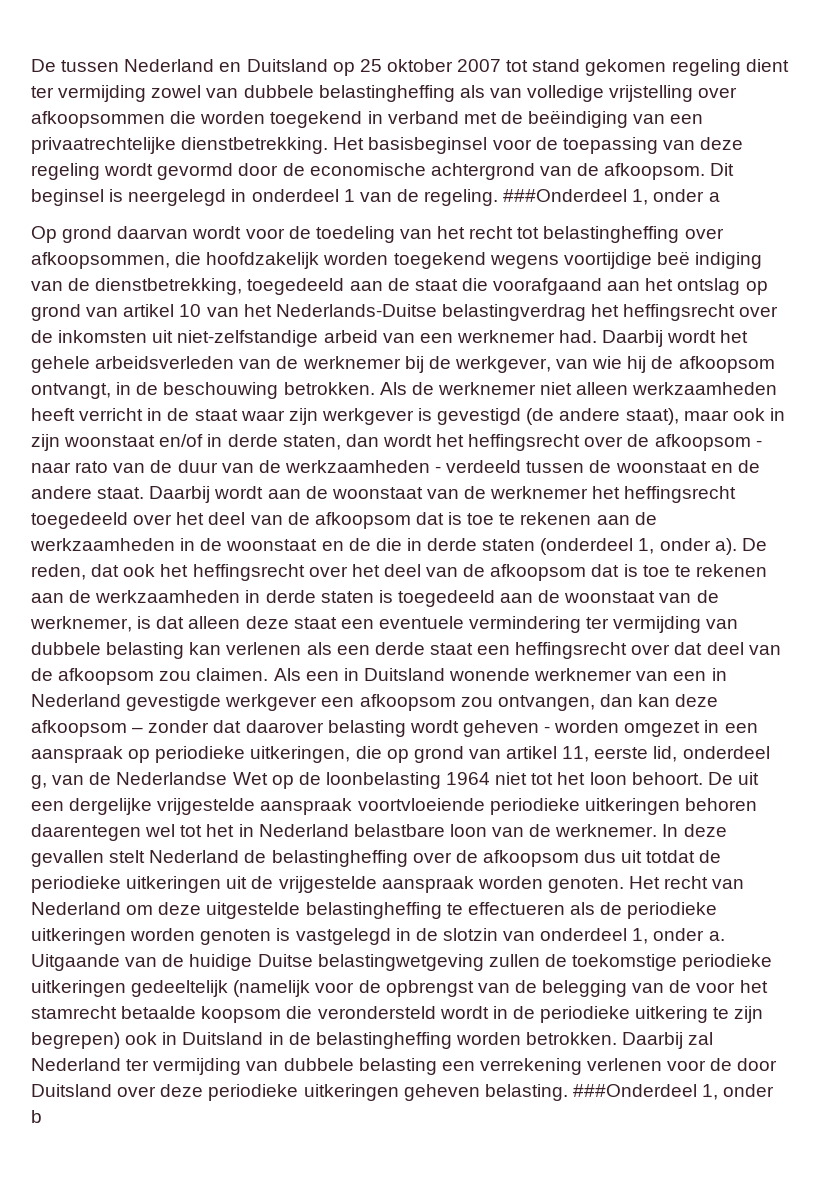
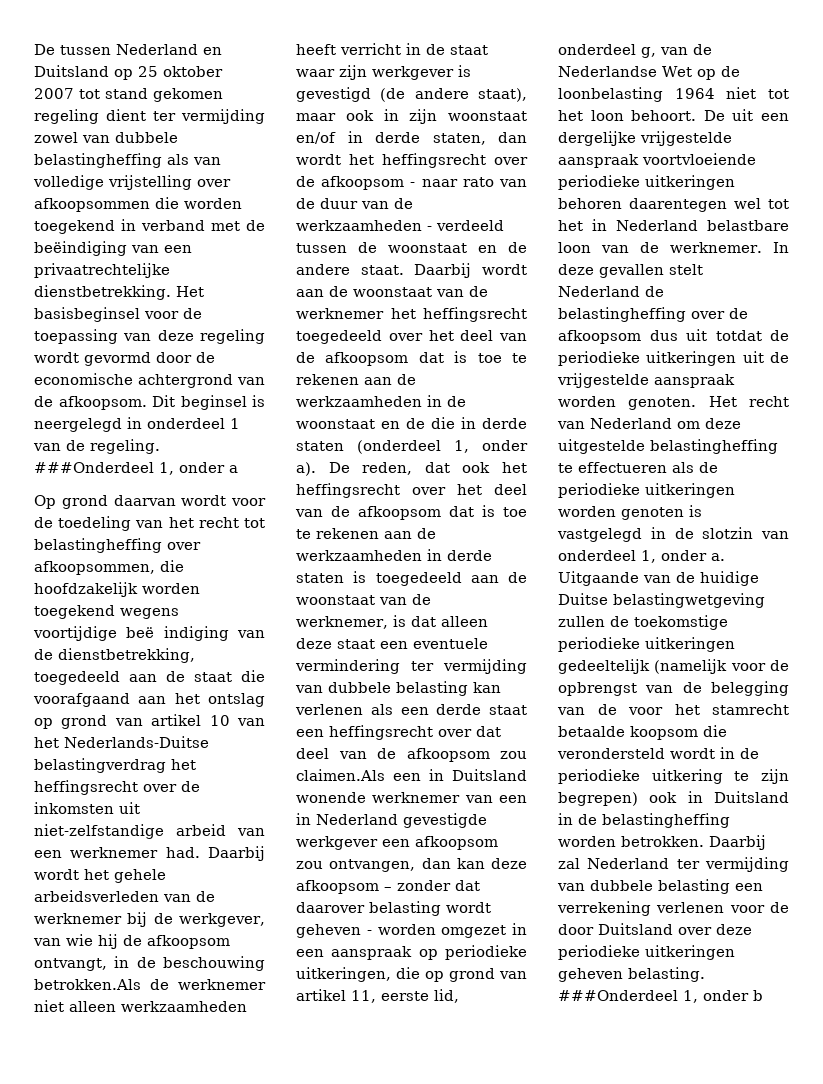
- Daarbij wordt het gehele arbeidsverleden van de werknemer bij de werkgever, van wie hij de afkoopsom ontvangt, in de beschouwing betrokken. Als de werknemer niet alleen werkzaamheden heeft verricht in de staat waar zijn werkgever is gevestigd (de andere staat), maar ook in zijn woonstaat en/of in derde staten, dan wordt het heffingsrecht over de afkoopsom - naar rato van de duur van de werkzaamheden - verdeeld tussen de woonstaat en de andere staat.
+ Daarbij wordt het gehele arbeidsverleden van de werknemer bij de werkgever, van wie hij de afkoopsom ontvangt, in de beschouwing betrokken.Als de werknemer niet alleen werkzaamheden heeft verricht in de staat waar zijn werkgever is gevestigd (de andere staat), maar ook in zijn woonstaat en/of in derde staten, dan wordt het heffingsrecht over de afkoopsom - naar rato van de duur van de werkzaamheden - verdeeld tussen de woonstaat en de andere staat.
- De reden, dat ook het heffingsrecht over het deel van de afkoopsom dat is toe te rekenen aan de werkzaamheden in derde staten is toegedeeld aan de woonstaat van de werknemer, is dat alleen deze staat een eventuele vermindering ter vermijding van dubbele belasting kan verlenen als een derde staat een heffingsrecht over dat deel van de afkoopsom zou claimen. Als een in Duitsland wonende werknemer van een in Nederland gevestigde werkgever een afkoopsom zou ontvangen, dan kan deze afkoopsom – zonder dat daarover belasting wordt geheven - worden omgezet in een aanspraak op periodieke uitkeringen, die op grond van artikel 11, eerste lid, onderdeel g, van de Nederlandse Wet op de loonbelasting 1964 niet tot het loon behoort.
+ De reden, dat ook het heffingsrecht over het deel van de afkoopsom dat is toe te rekenen aan de werkzaamheden in derde staten is toegedeeld aan de woonstaat van de werknemer, is dat alleen deze staat een eventuele vermindering ter vermijding van dubbele belasting kan verlenen als een derde staat een heffingsrecht over dat deel van de afkoopsom zou claimen.Als een in Duitsland wonende werknemer van een in Nederland gevestigde werkgever een afkoopsom zou ontvangen, dan kan deze afkoopsom – zonder dat daarover belasting wordt geheven - worden omgezet in een aanspraak op periodieke uitkeringen, die op grond van artikel 11, eerste lid, onderdeel g, van de Nederlandse Wet op de loonbelasting 1964 niet tot het loon behoort.

